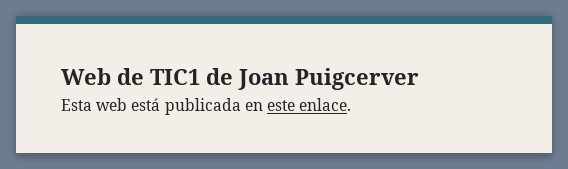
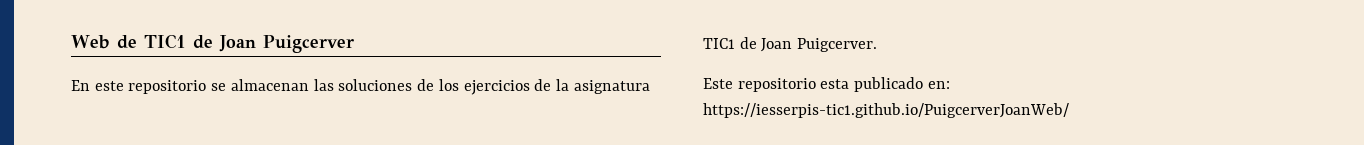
- Esta web está publicada en este enlace.
+ En este repositorio se almacenan las soluciones de los ejercicios de la asignatura TIC1 de Joan Puigcerver.
+ Este repositorio esta publicado en: https://iesserpis-tic1.github.io/PuigcerverJoanWeb/

